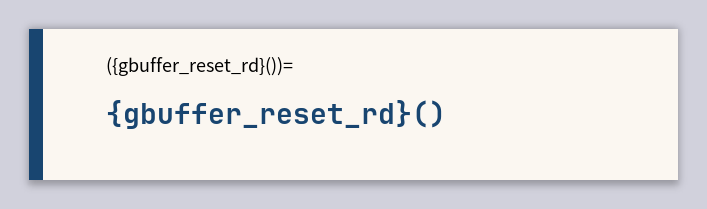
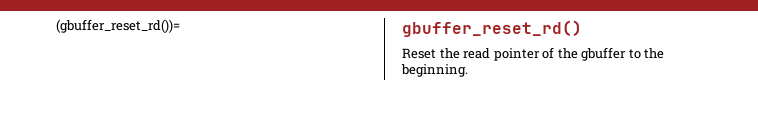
- ({gbuffer_reset_rd}())=
- {gbuffer_reset_rd}()
+ (gbuffer_reset_rd())=
+ gbuffer_reset_rd()
+ Reset the read pointer of the gbuffer to the beginning.

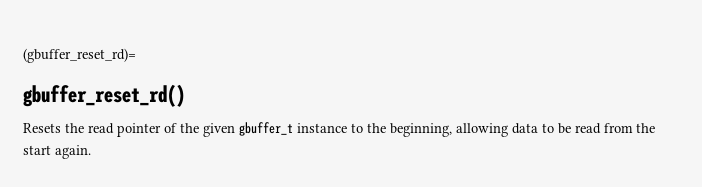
- (gbuffer_reset_rd())=
+ (gbuffer_reset_rd)=
- Reset the read pointer of the gbuffer to the beginning.
+ Resets the read pointer of the given gbuffer_t instance to the beginning, allowing data to be read from the start again.

